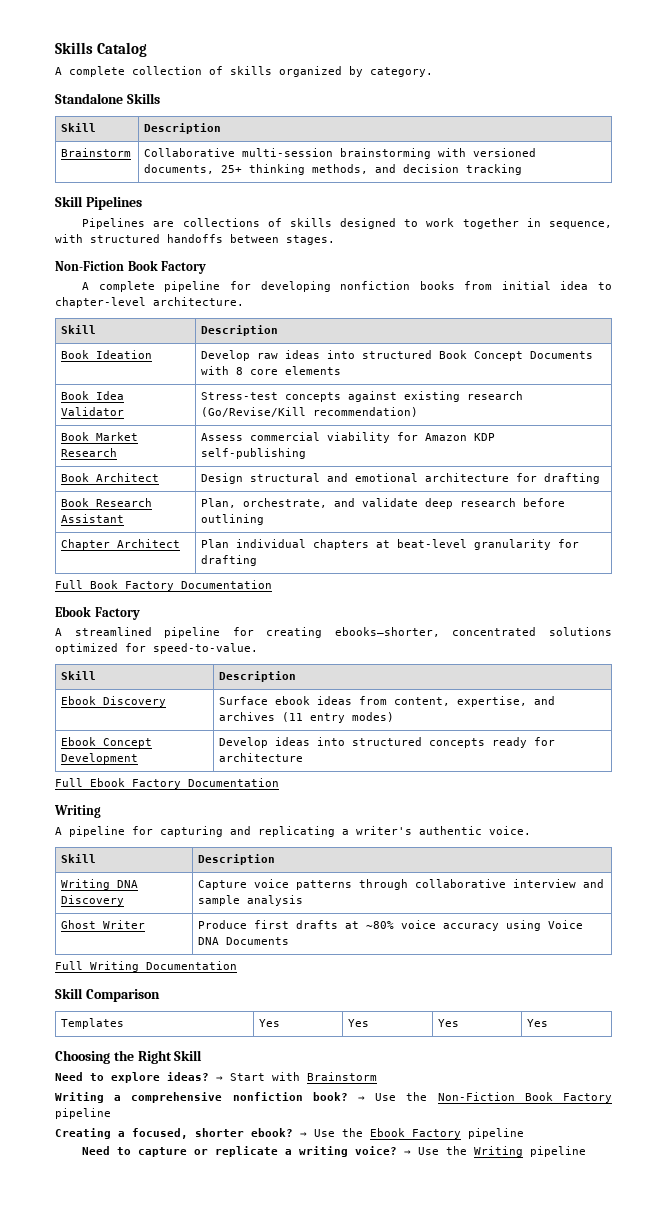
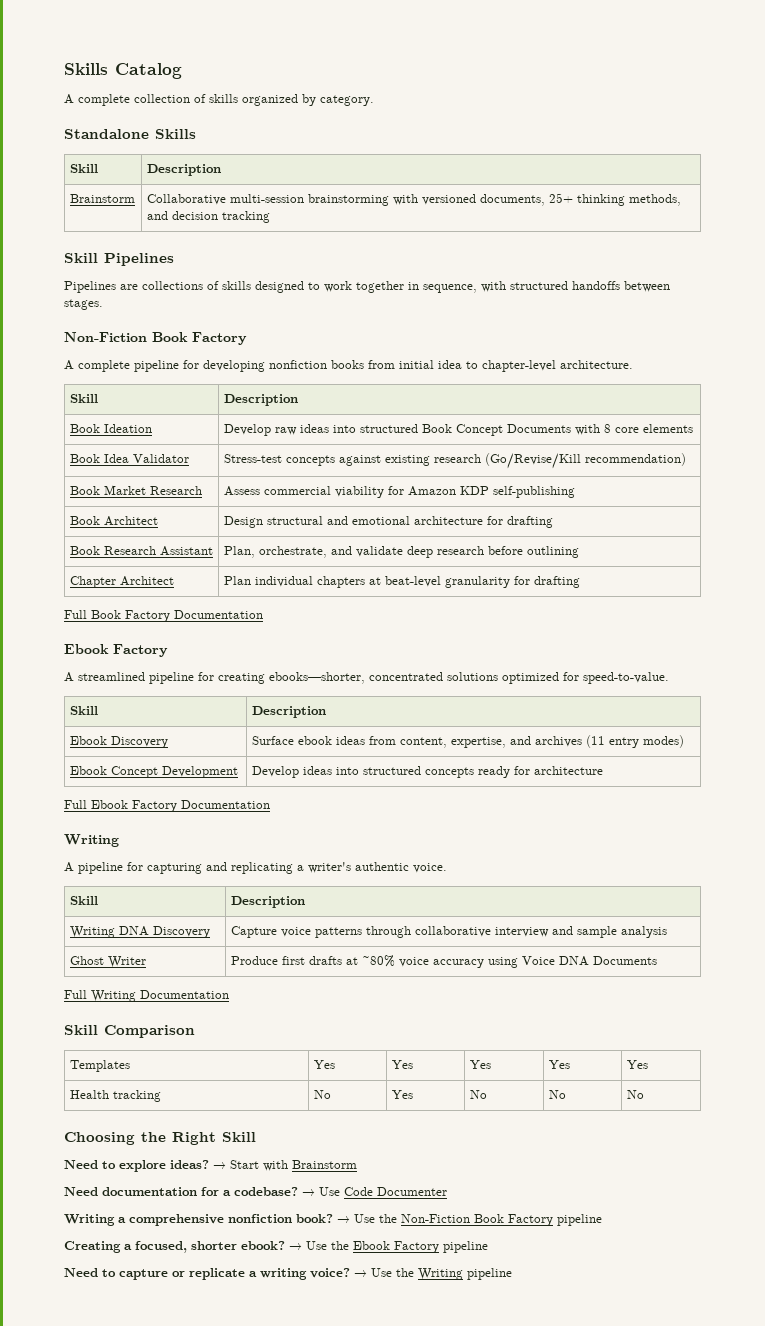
- Templates | Yes | Yes | Yes | Yes
+ Templates | Yes | Yes | Yes | Yes | Yes
+ Health tracking | No | Yes | No | No | No
+ Need documentation for a codebase? → Use Code Documenter

